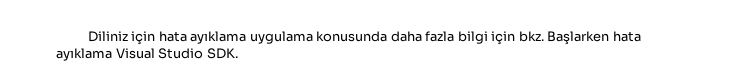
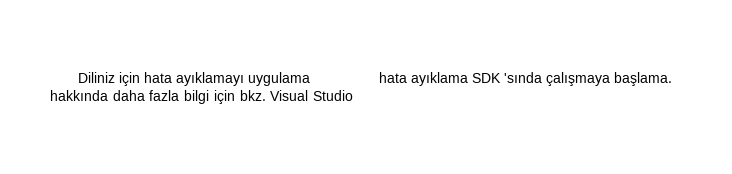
- Diliniz için hata ayıklama uygulama konusunda daha fazla bilgi için bkz.
+ Diliniz için hata ayıklamayı uygulama hakkında daha fazla bilgi için bkz.
- Başlarken hata ayıklama Visual Studio SDK.
+ Visual Studio hata ayıklama SDK 'sında çalışmaya başlama.

